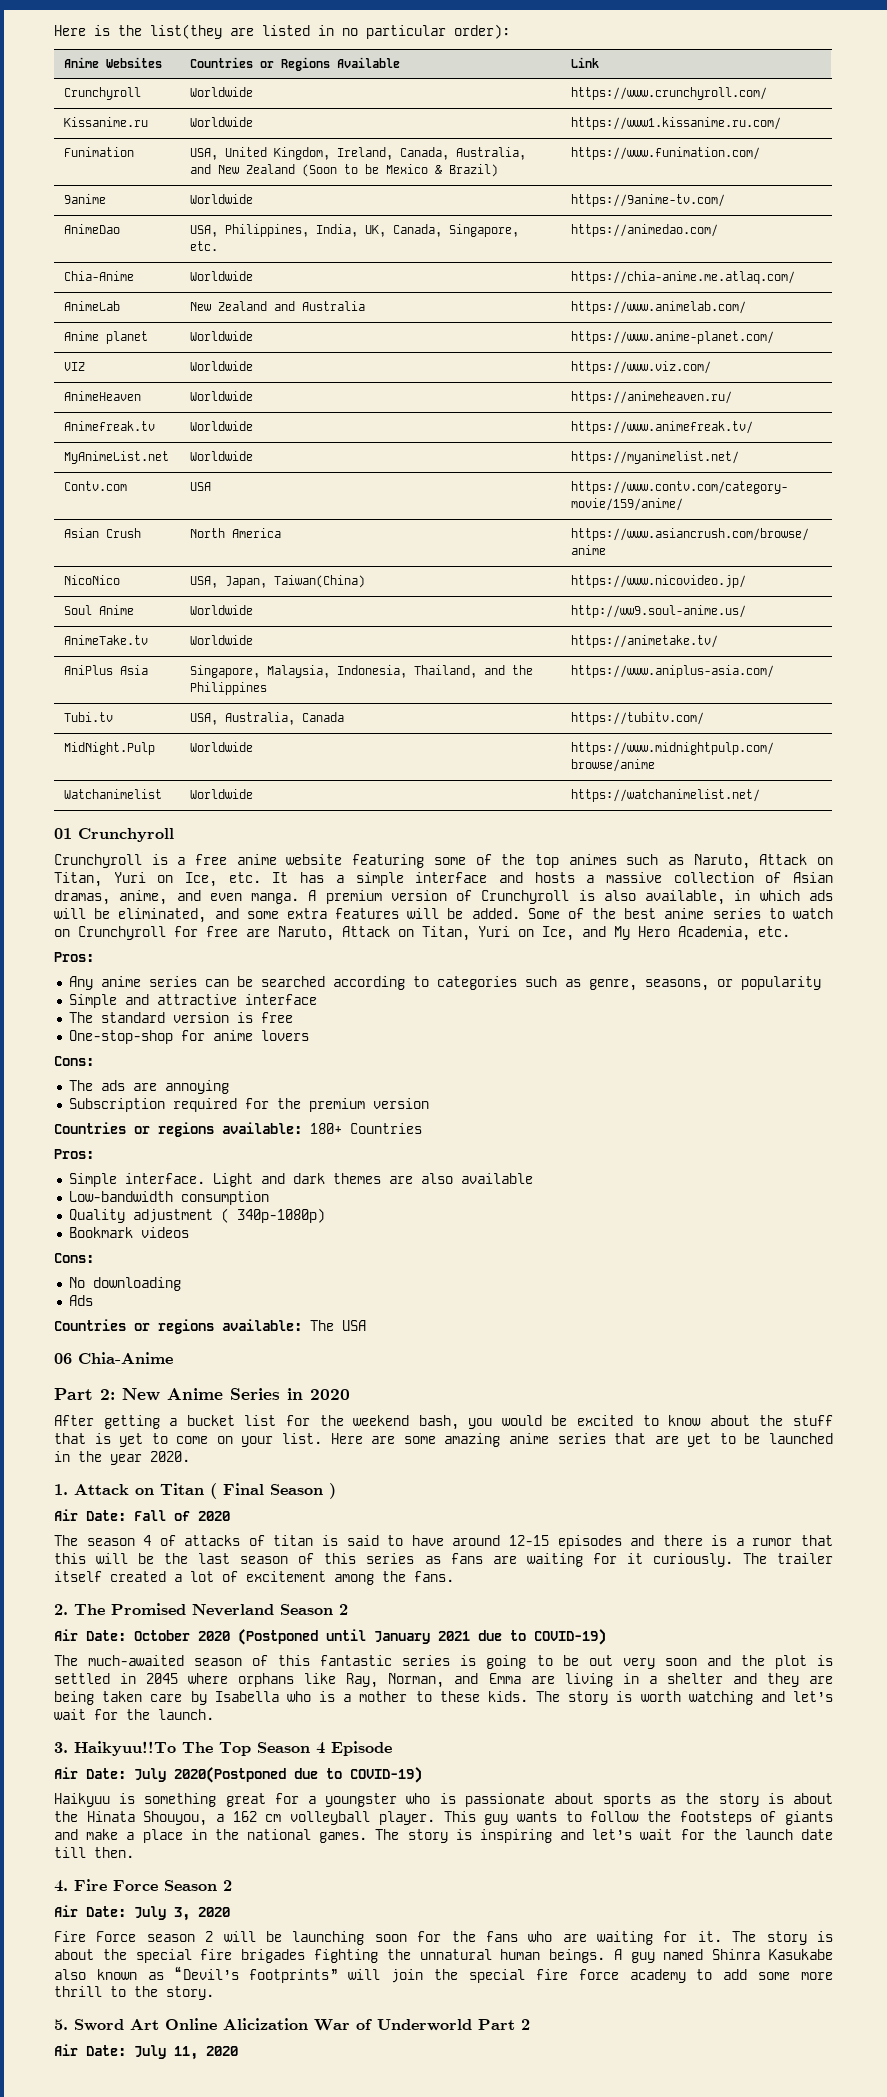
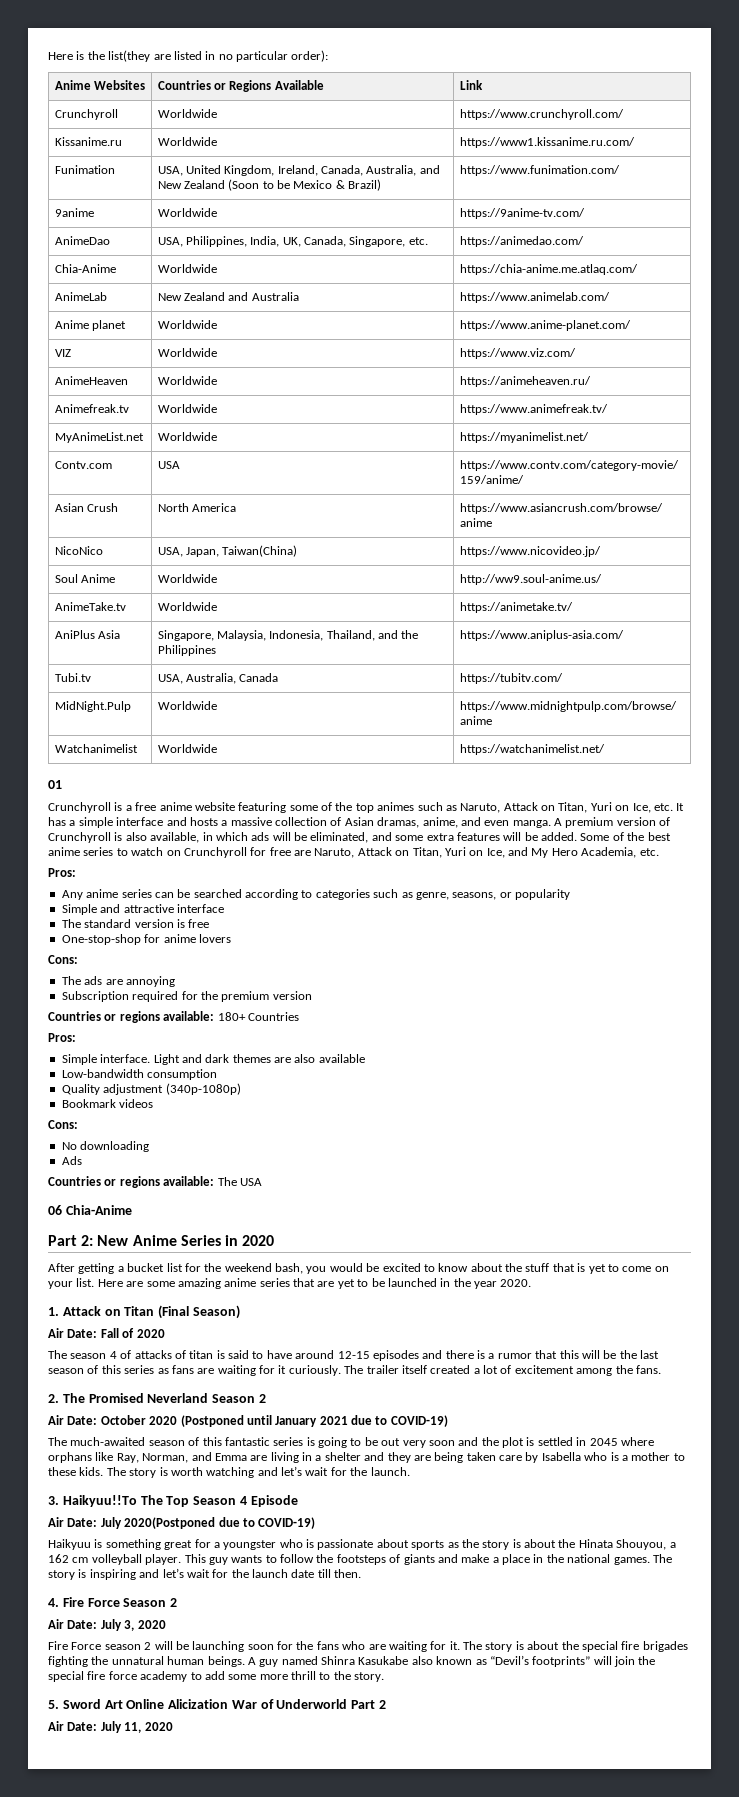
- 01 Crunchyroll
+ 01
- Quality adjustment ( 340p-1080p)
+ Quality adjustment (340p-1080p)
- 1. Attack on Titan ( Final Season )
+ 1. Attack on Titan (Final Season)

